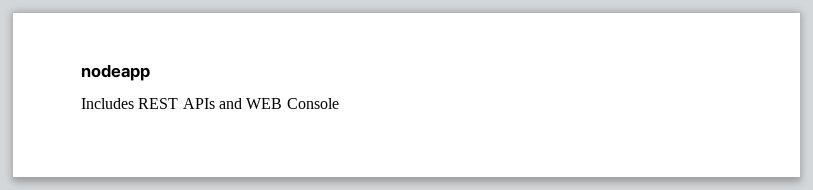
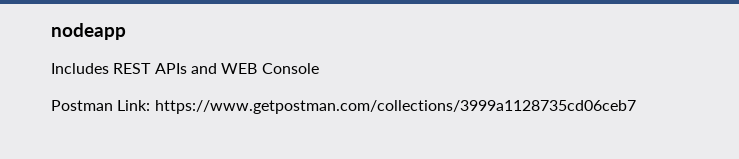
+ Postman Link: https://www.getpostman.com/collections/3999a1128735cd06ceb7

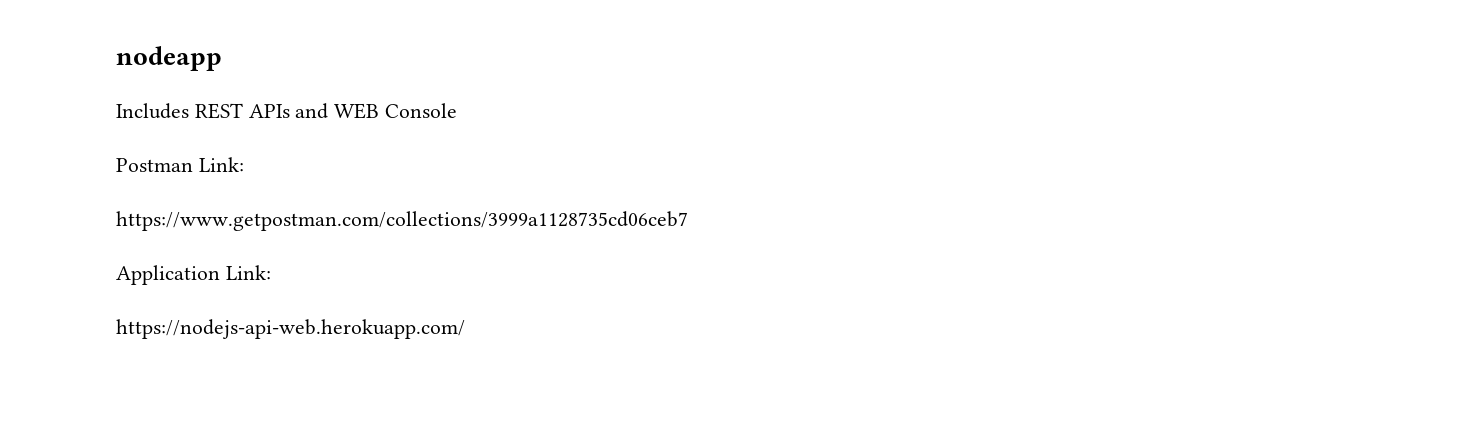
- Postman Link: https://www.getpostman.com/collections/3999a1128735cd06ceb7
+ Postman Link:
+ https://www.getpostman.com/collections/3999a1128735cd06ceb7
+ Application Link:
+ https://nodejs-api-web.herokuapp.com/

